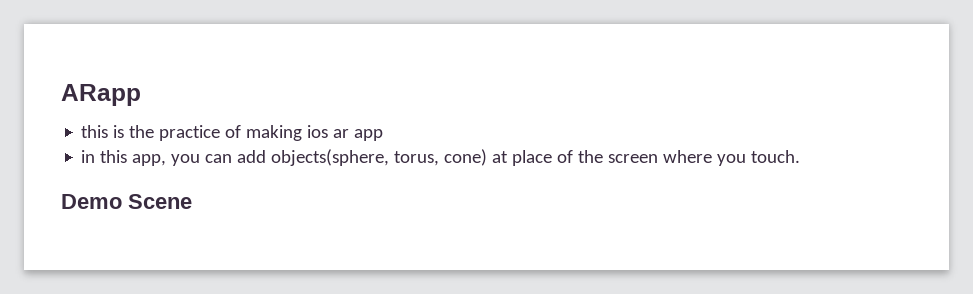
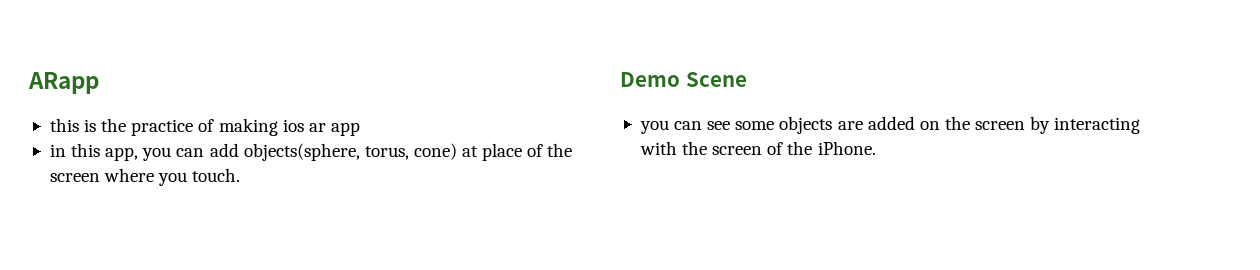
+ you can see some objects are added on the screen by interacting with the screen of the iPhone.

